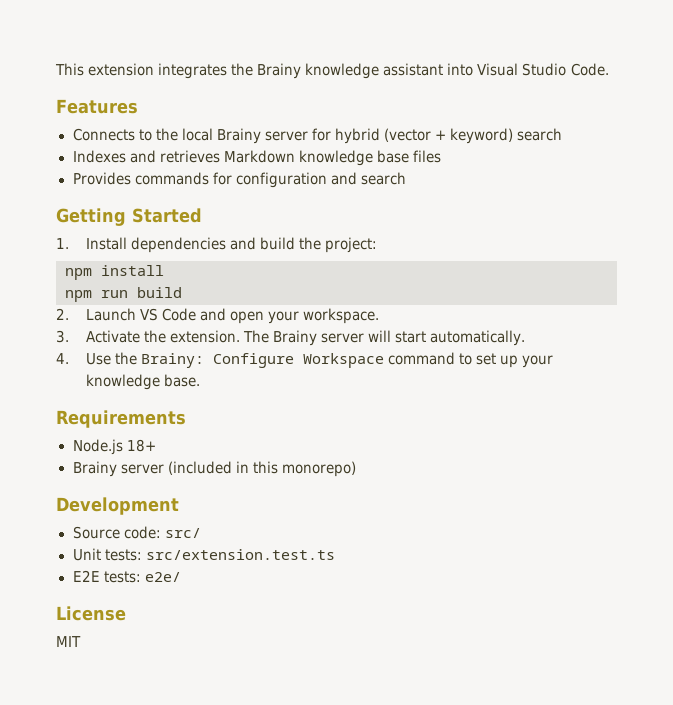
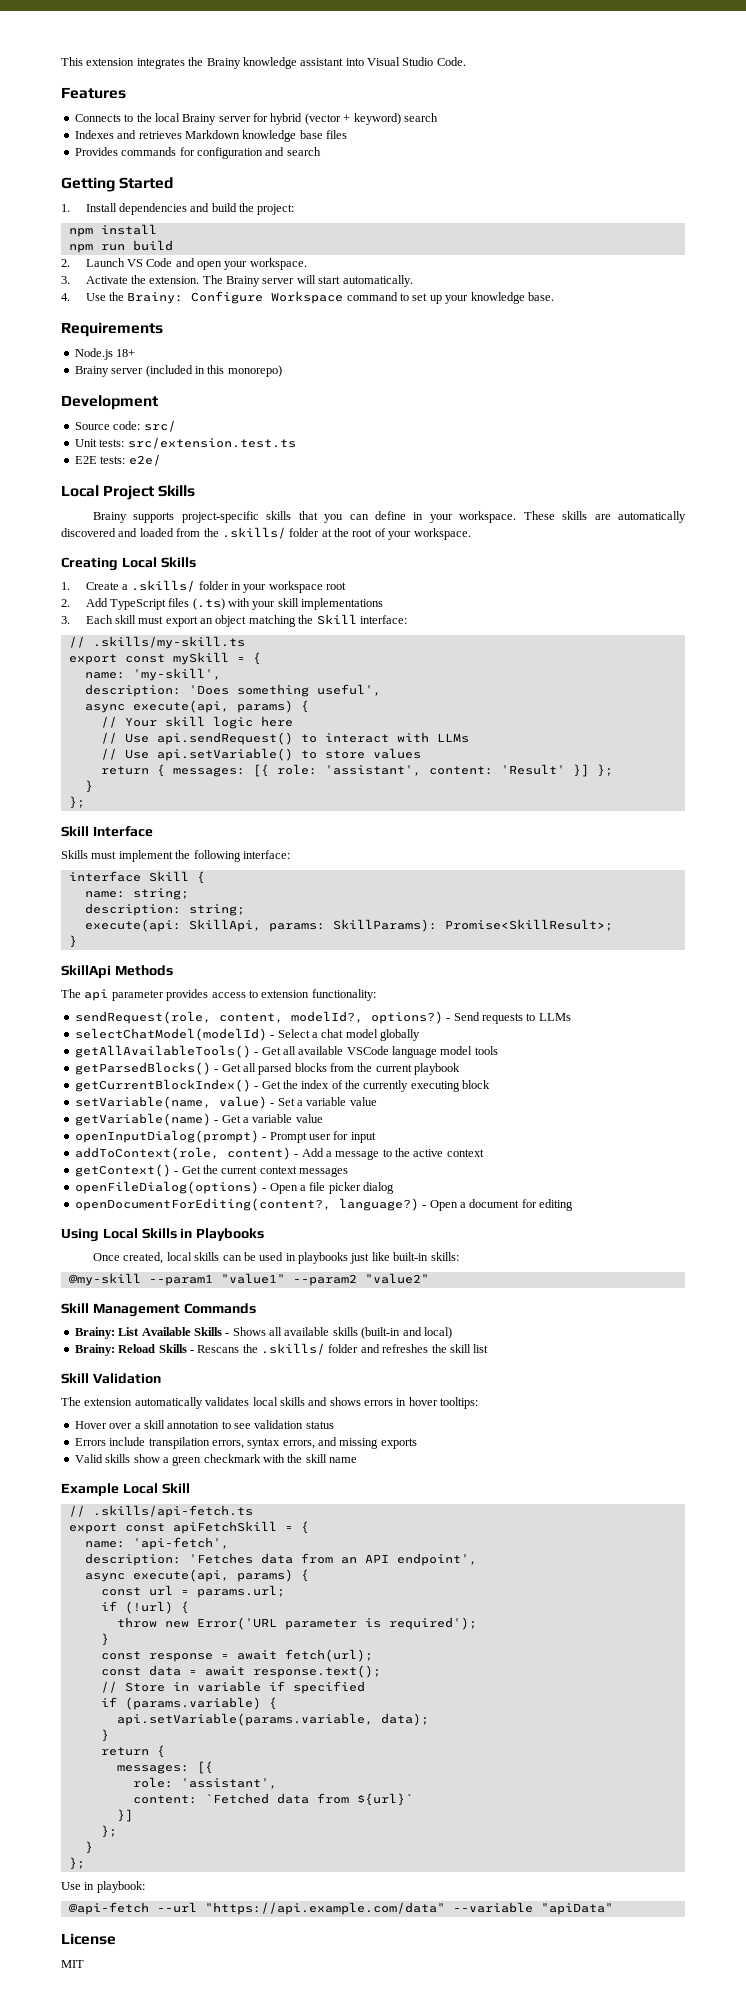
+ Local Project Skills
+ Brainy supports project-specific skills that you can define in your workspace. These skills are automatically discovered and loaded from the .skills/ folder at the root of your workspace.
+ Creating Local Skills
+ 1. Create a .skills/ folder in your workspace root
+ 2. Add TypeScript files (.ts) with your skill implementations
+ 3. Each skill must export an object matching the Skill interface:
+ // .skills/my-skill.ts
+ export const mySkill = {
+ name: 'my-skill',
+ description: 'Does something useful',
+ async execute(api, params) {
+ // Your skill logic here
+ // Use api.sendRequest() to interact with LLMs
+ // Use api.setVariable() to store values
+ return { messages: [{ role: 'assistant', content: 'Result' }] };
+ }
+ };
+ Skill Interface
+ Skills must implement the following interface:
+ interface Skill {
+ name: string;
+ description: string;
+ execute(api: SkillApi, params: SkillParams): Promise<SkillResult>;
+ }
+ SkillApi Methods
+ The api parameter provides access to extension functionality:
+ sendRequest(role, content, modelId?, options?) - Send requests to LLMs
+ selectChatModel(modelId) - Select a chat model globally
+ getAllAvailableTools() - Get all available VSCode language model tools
+ getParsedBlocks() - Get all parsed blocks from the current playbook
+ getCurrentBlockIndex() - Get the index of the currently executing block
+ setVariable(name, value) - Set a variable value
+ getVariable(name) - Get a variable value
+ openInputDialog(prompt) - Prompt user for input
+ addToContext(role, content) - Add a message to the active context
+ getContext() - Get the current context messages
+ openFileDialog(options) - Open a file picker dialog
+ openDocumentForEditing(content?, language?) - Open a document for editing
+ Using Local Skills in Playbooks
+ Once created, local skills can be used in playbooks just like built-in skills:
+ @my-skill --param1 "value1" --param2 "value2"
+ Skill Management Commands
+ Brainy: List Available Skills - Shows all available skills (built-in and local)
+ Brainy: Reload Skills - Rescans the .skills/ folder and refreshes the skill list
+ Skill Validation
+ The extension automatically validates local skills and shows errors in hover tooltips:
+ Hover over a skill annotation to see validation status
+ Errors include transpilation errors, syntax errors, and missing exports
+ Valid skills show a green checkmark with the skill name
+ Example Local Skill
+ // .skills/api-fetch.ts
+ export const apiFetchSkill = {
+ name: 'api-fetch',
+ description: 'Fetches data from an API endpoint',
+ async execute(api, params) {
+ const url = params.url;
+ if (!url) {
+ throw new Error('URL parameter is required');
+ }
+ const response = await fetch(url);
+ const data = await response.text();
+ // Store in variable if specified
+ if (params.variable) {
+ api.setVariable(params.variable, data);
+ }
+ return {
+ messages: [{
+ role: 'assistant',
+ content: `Fetched data from ${url}`
+ }]
+ };
+ }
+ };
+ Use in playbook:
+ @api-fetch --url "https://api.example.com/data" --variable "apiData"

